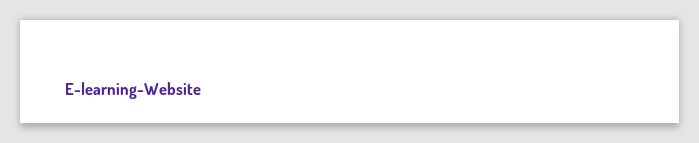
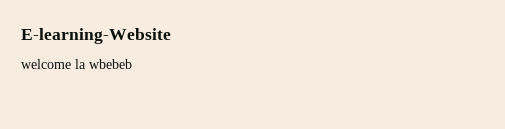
+ welcome la wbebeb

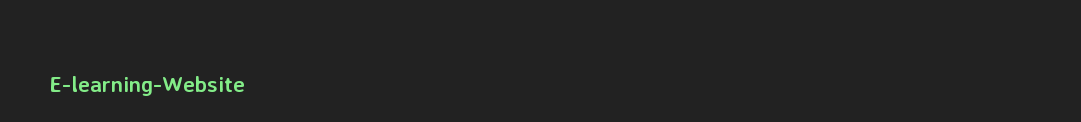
- welcome la wbebeb

